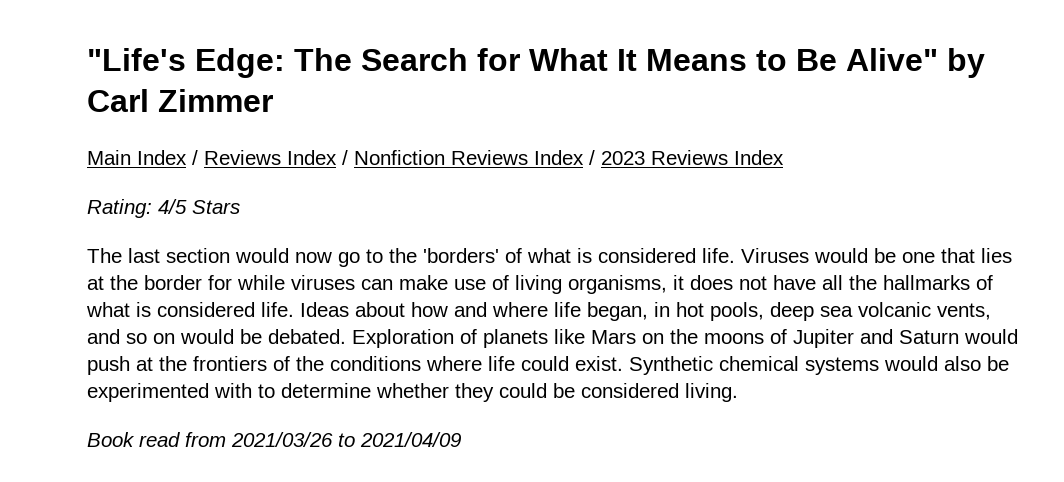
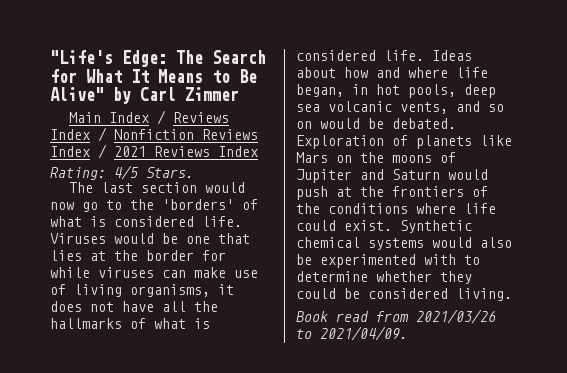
- Main Index / Reviews Index / Nonfiction Reviews Index / 2023 Reviews Index
+ Main Index / Reviews Index / Nonfiction Reviews Index / 2021 Reviews Index
- Rating: 4/5 Stars
+ Rating: 4/5 Stars.
- Book read from 2021/03/26 to 2021/04/09
+ Book read from 2021/03/26 to 2021/04/09.

